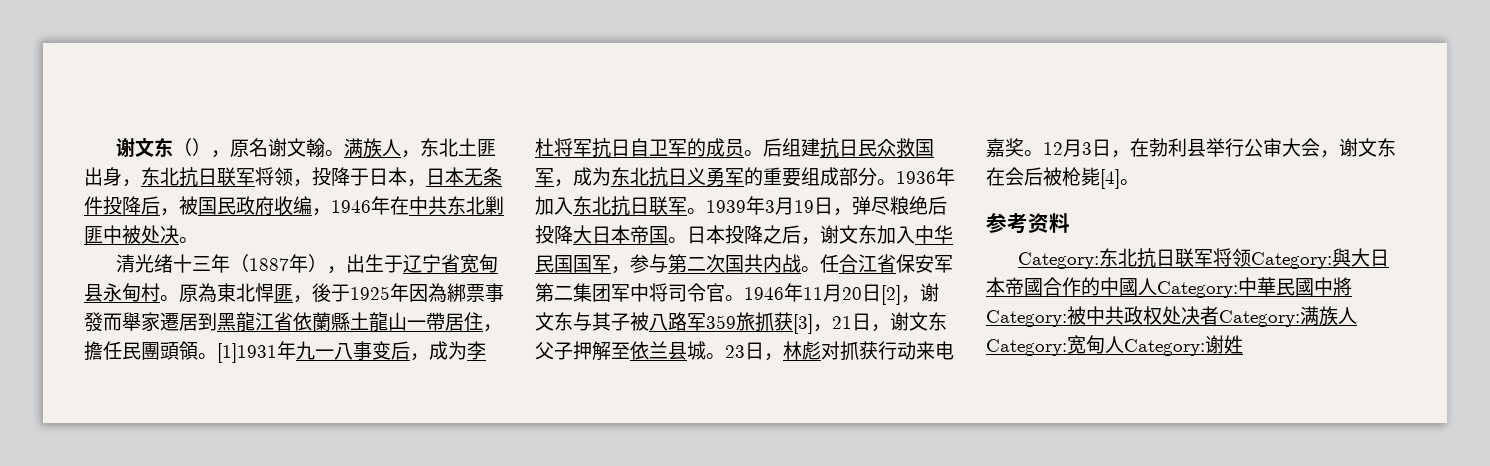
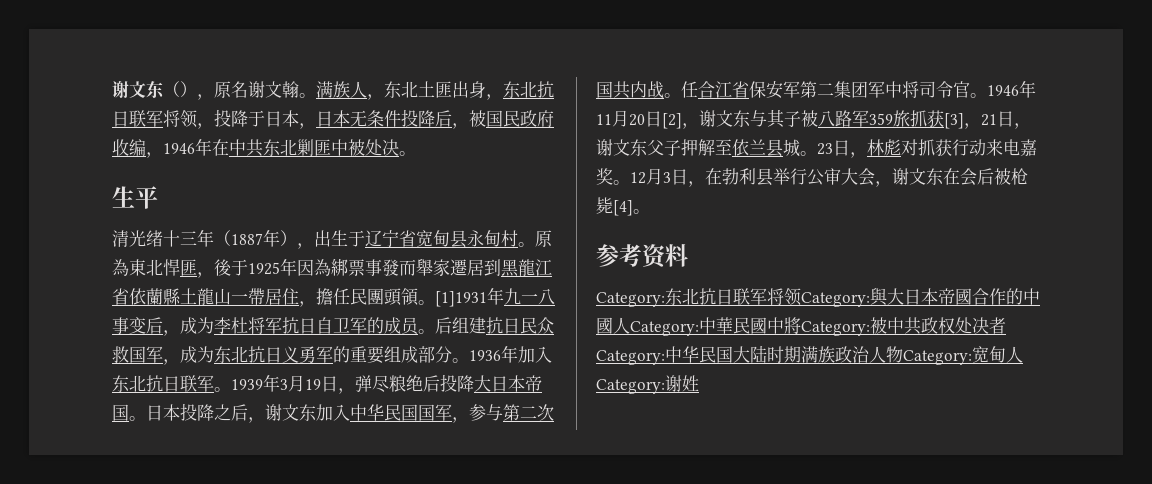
+ 生平
- Category:东北抗日联军将领Category:與大日本帝國合作的中國人Category:中華民國中將Category:被中共政权处决者Category:满族人Category:宽甸人Category:谢姓
+ Category:东北抗日联军将领Category:與大日本帝國合作的中國人Category:中華民國中將Category:被中共政权处决者Category:中华民国大陆时期满族政治人物Category:宽甸人Category:谢姓

